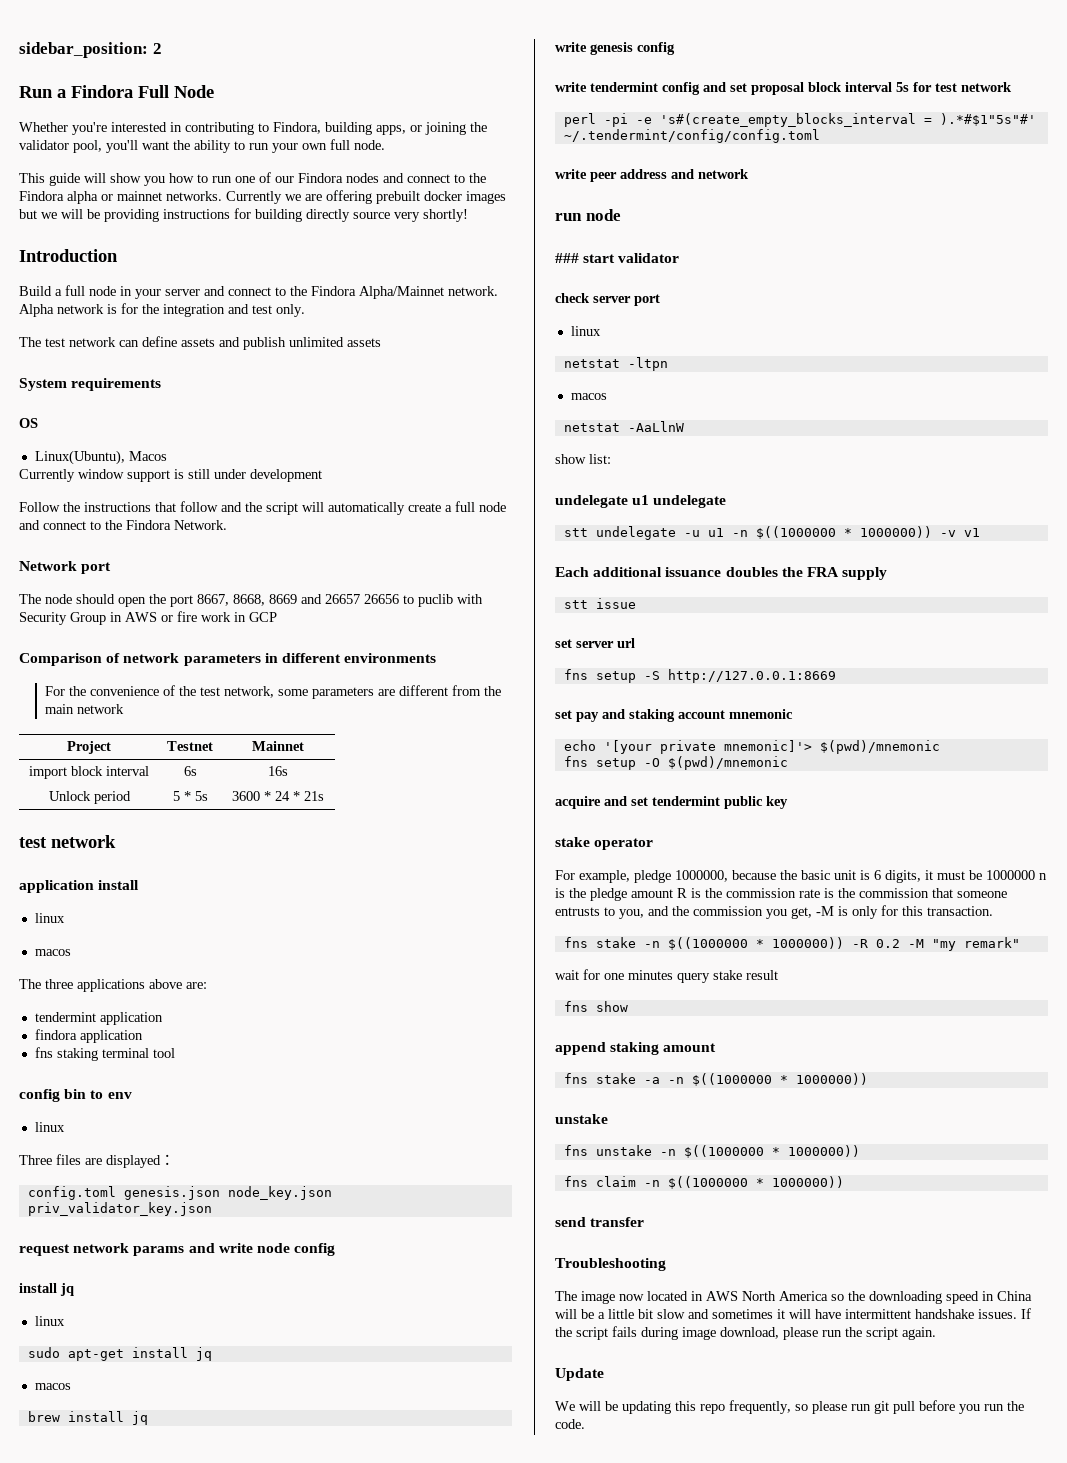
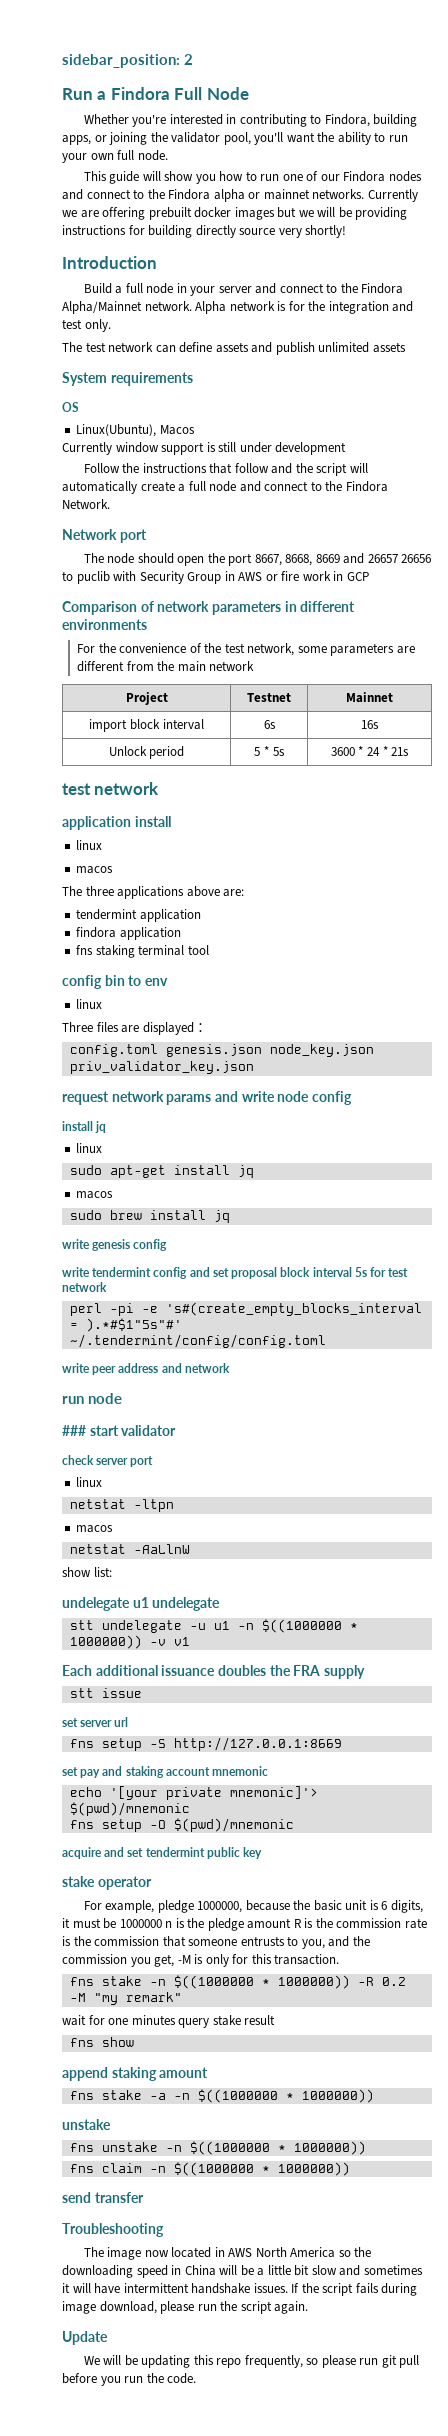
- brew install jq
+ sudo brew install jq

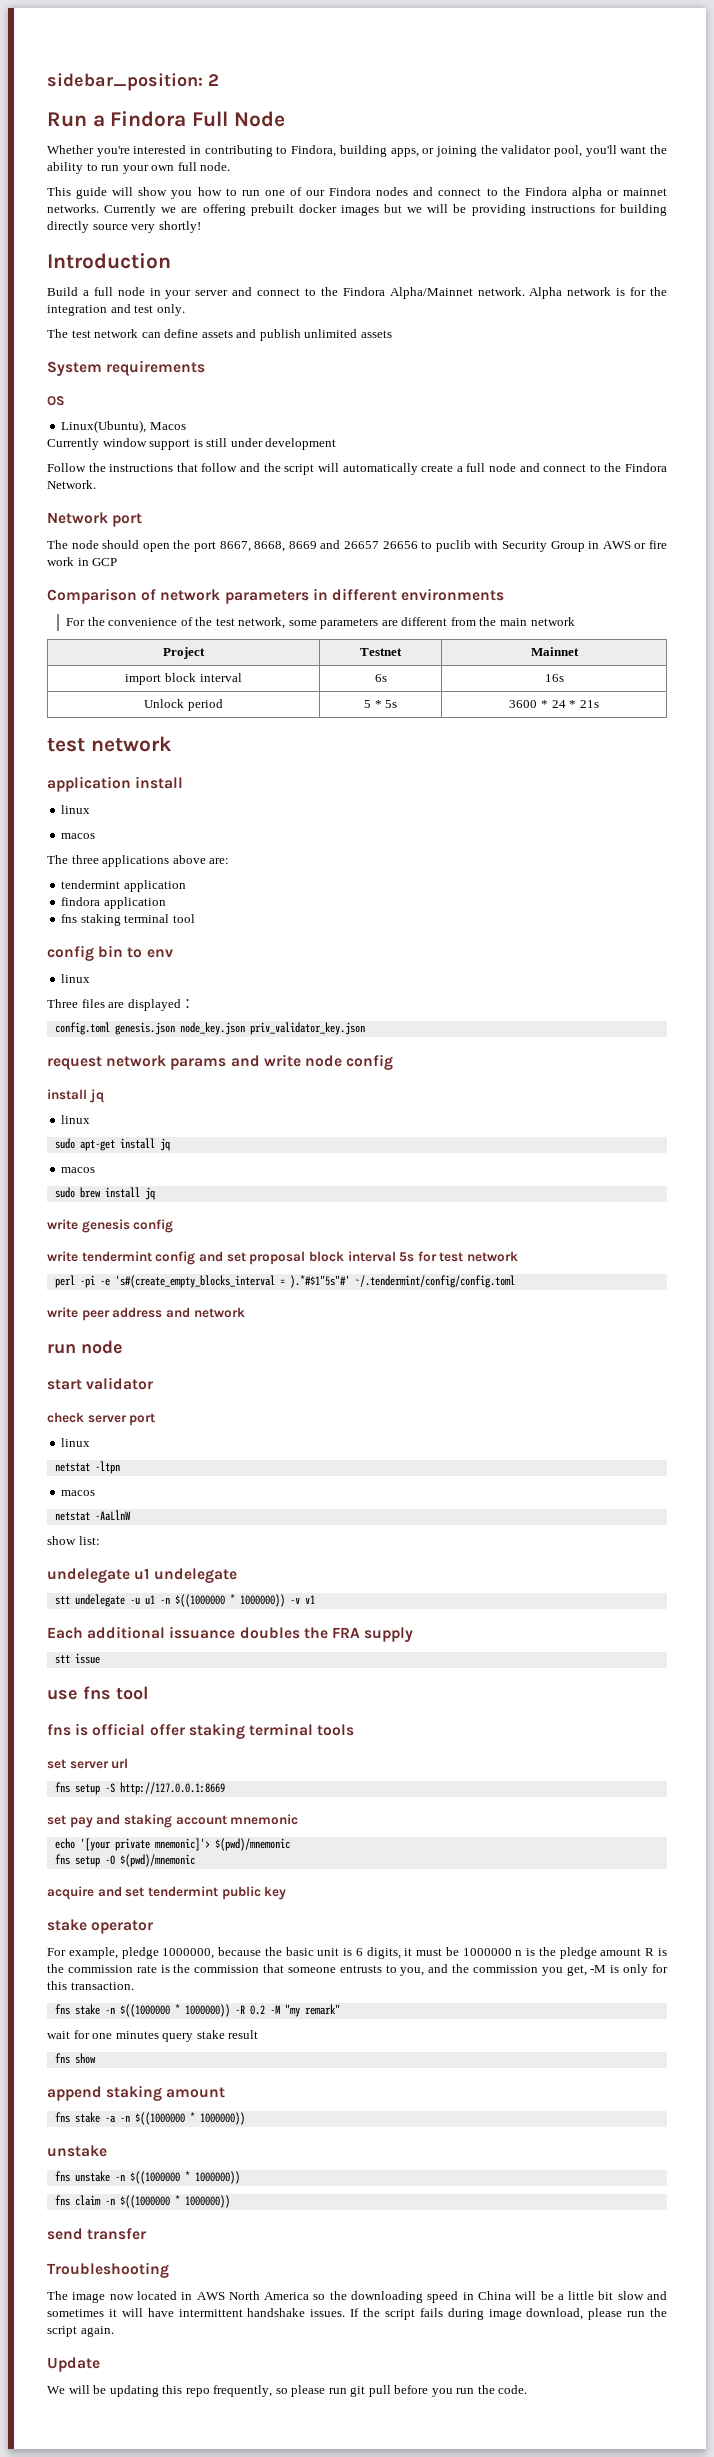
- ### start validator
+ start validator
+ use fns tool
+ fns is official offer staking terminal tools

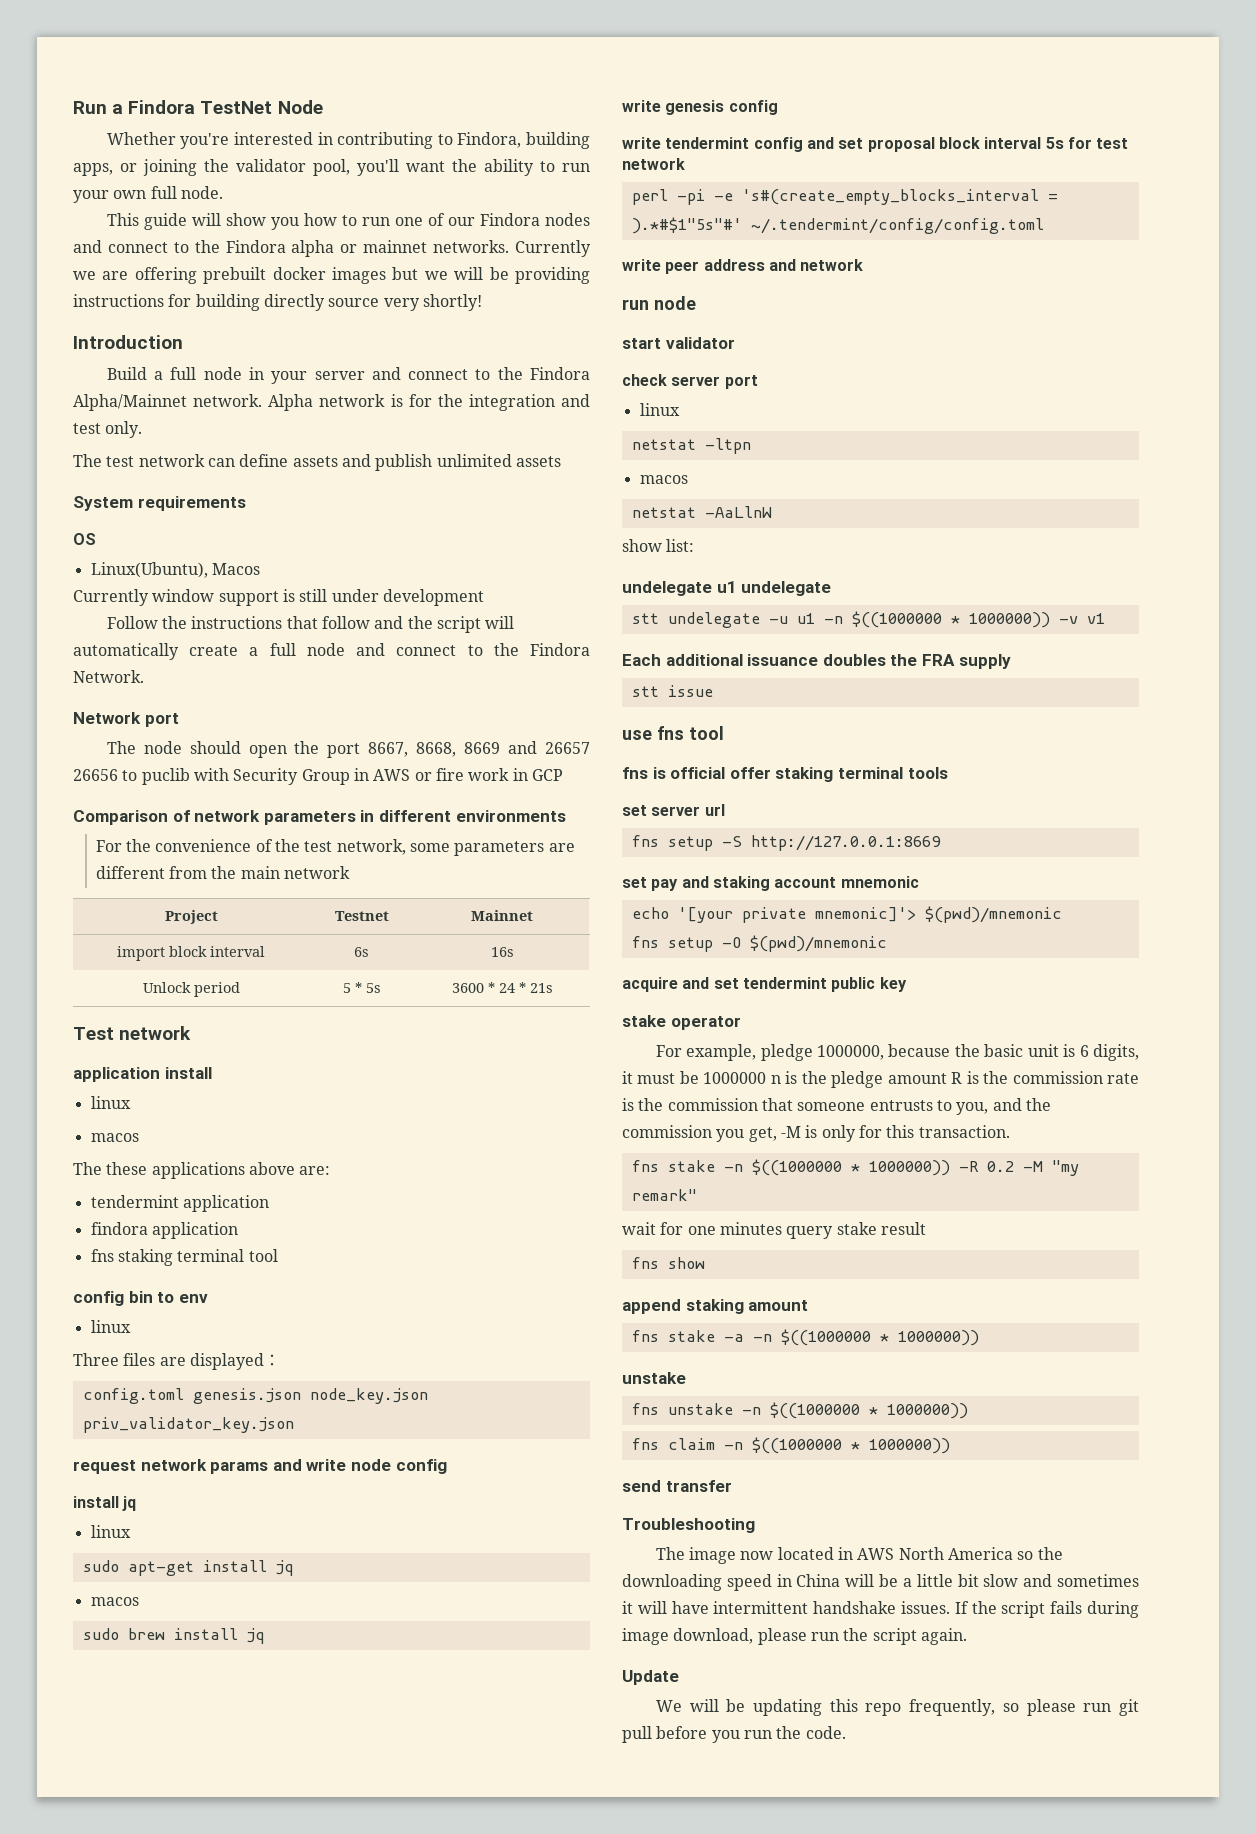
- sidebar_position: 2
- Run a Findora Full Node
+ Run a Findora TestNet Node
  Unlock period | 5 * 5s | 3600 * 24 * 21s
- test network
+ Test network
- The three applications above are:
+ The these applications above are:

